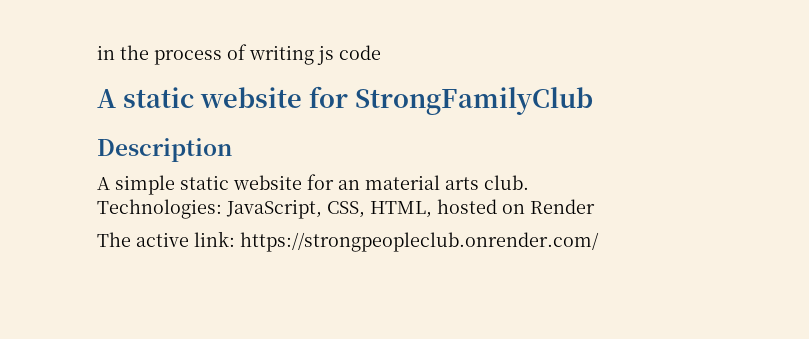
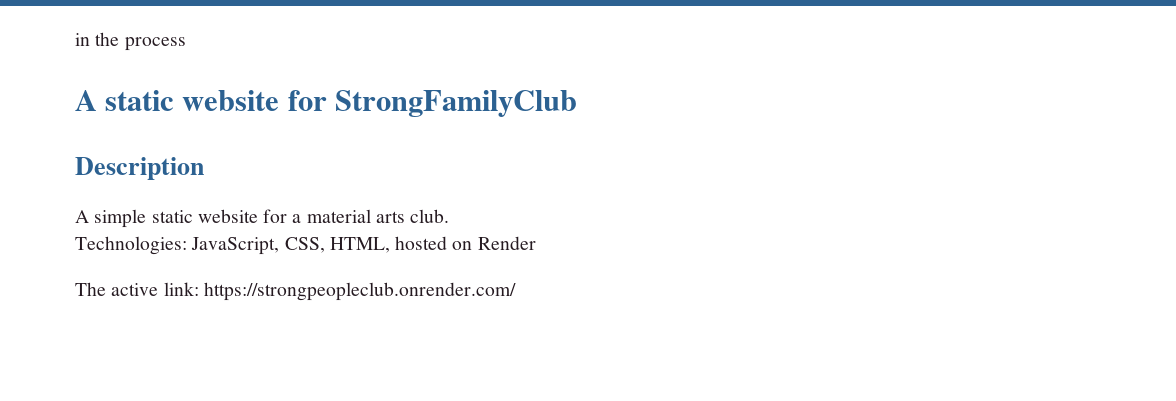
- in the process of writing js code
+ in the process
- A simple static website for an material arts club.
+ A simple static website for a material arts club.

